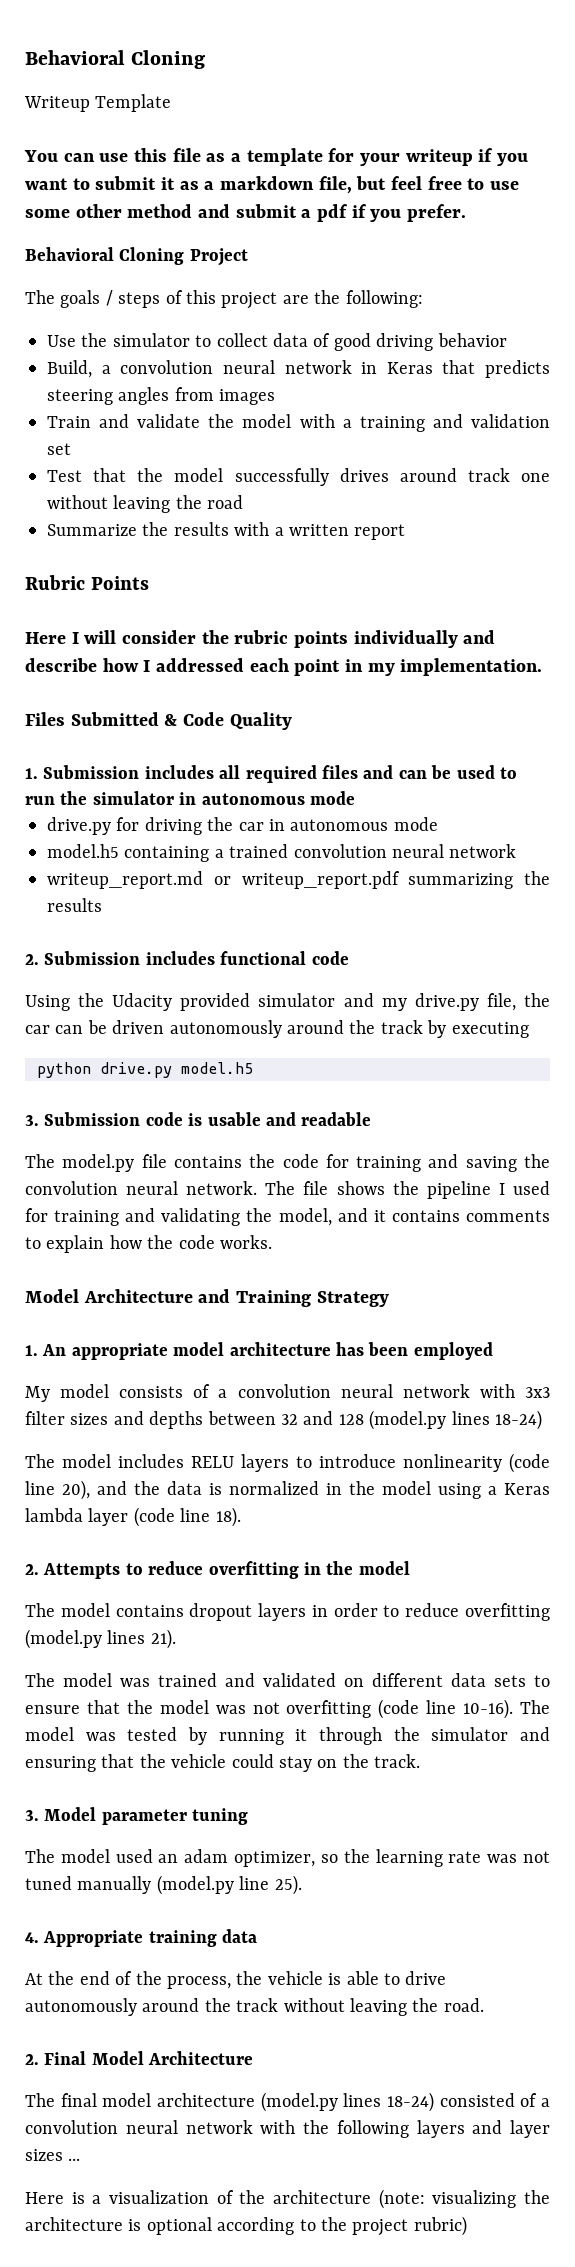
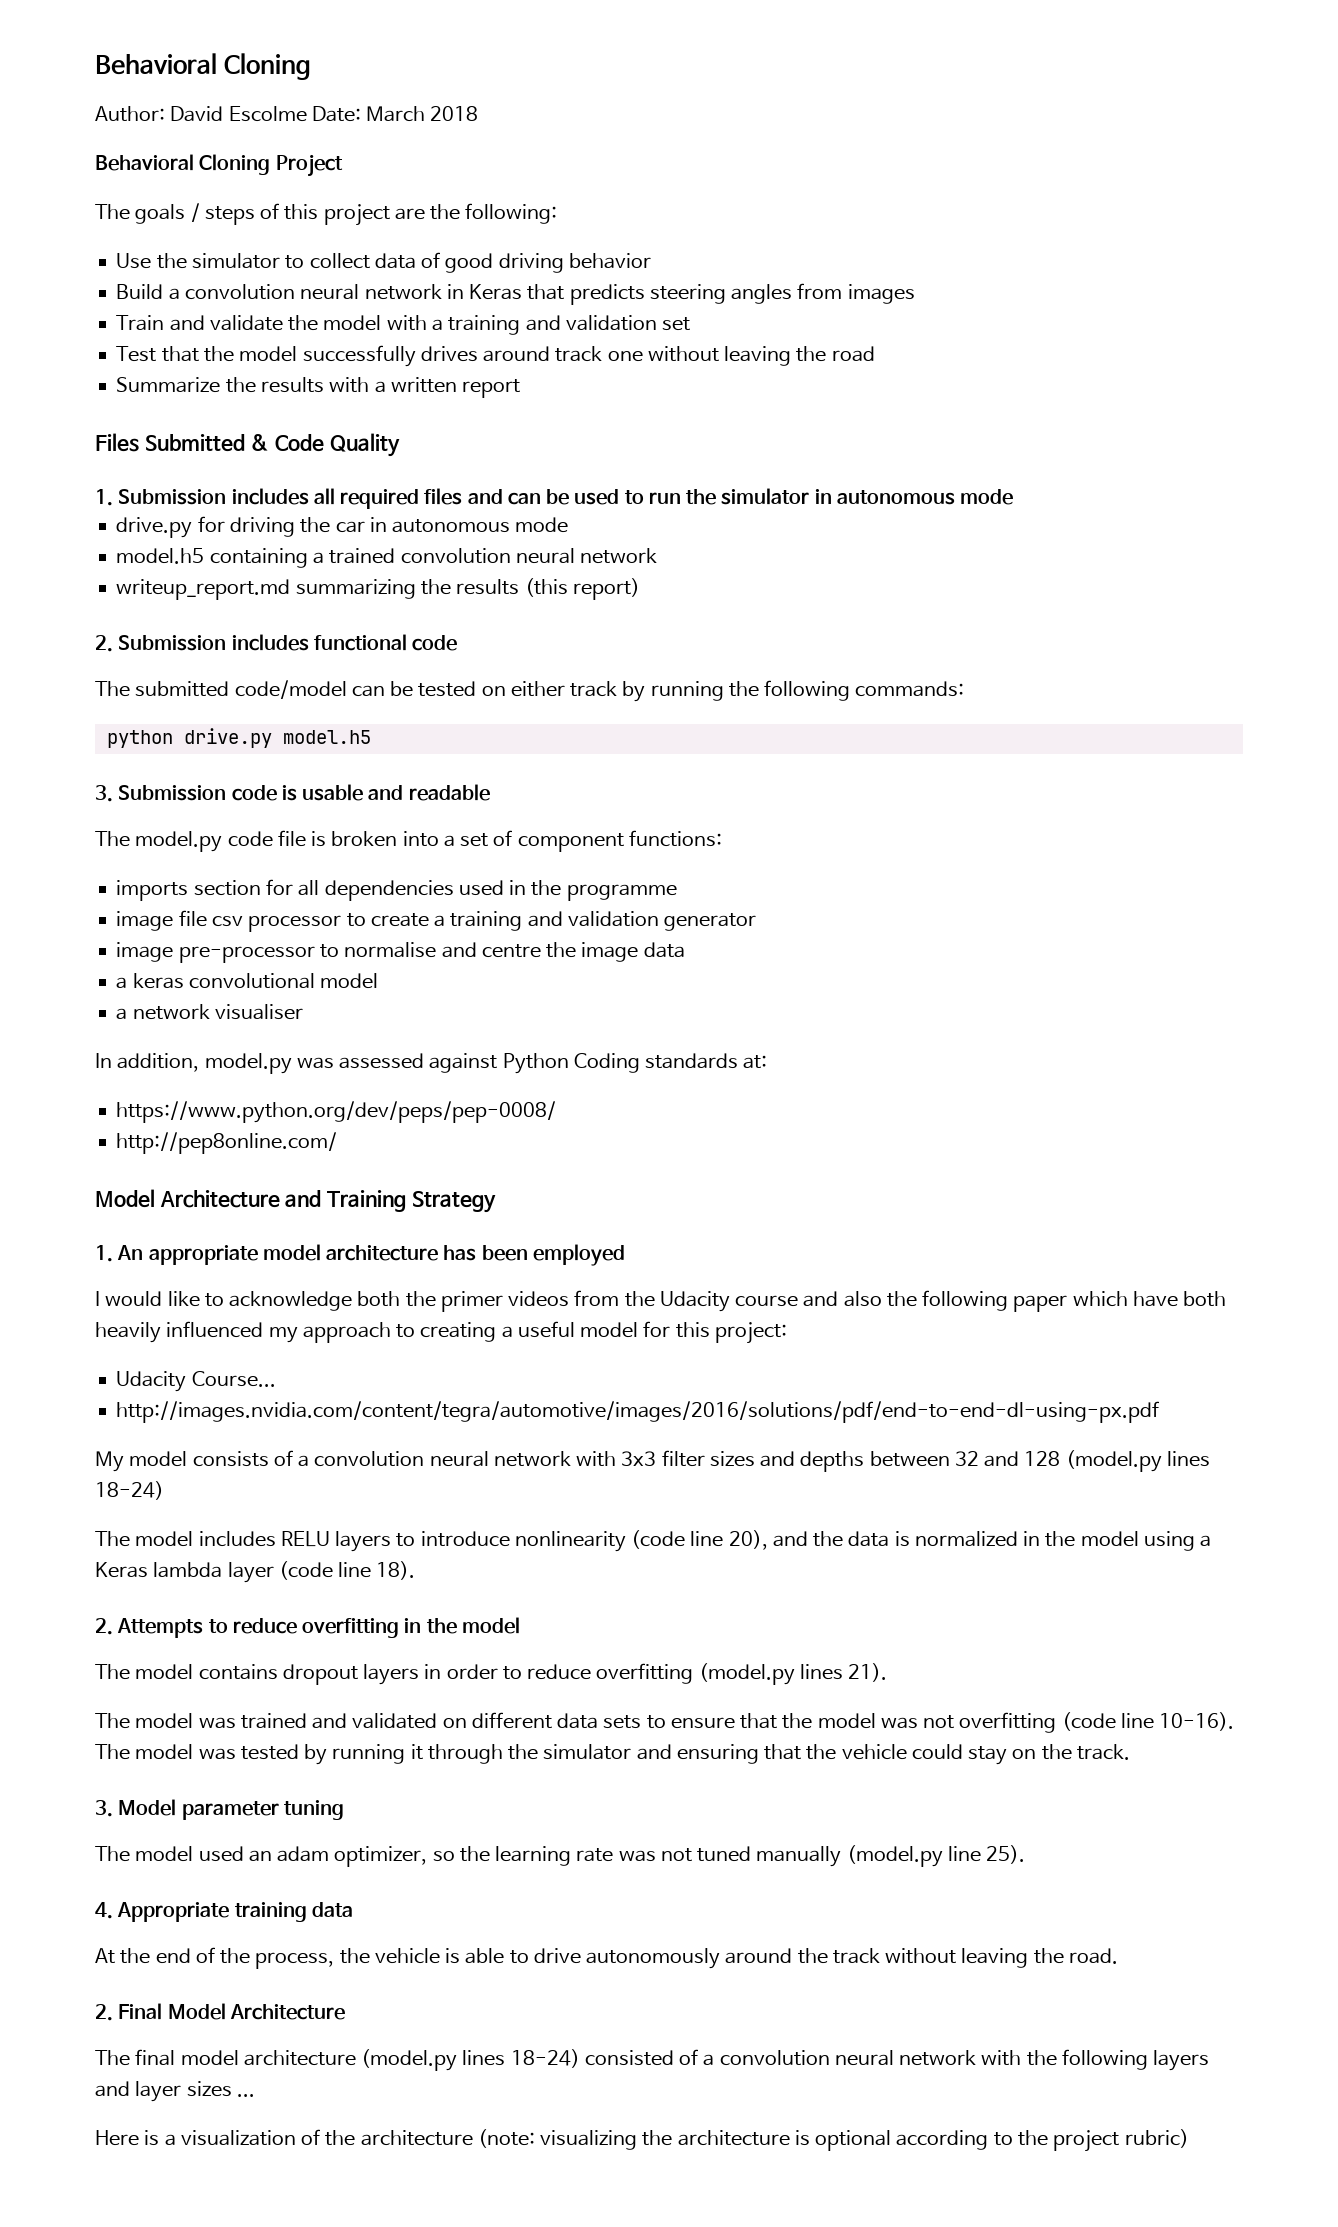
- Writeup Template
- You can use this file as a template for your writeup if you want to submit it as a markdown file, but feel free to use some other method and submit a pdf if you prefer.
+ Author: David Escolme Date: March 2018
- Build, a convolution neural network in Keras that predicts steering angles from images
+ Build a convolution neural network in Keras that predicts steering angles from images
- Rubric Points
- Here I will consider the rubric points individually and describe how I addressed each point in my implementation.
- writeup_report.md or writeup_report.pdf summarizing the results
+ writeup_report.md summarizing the results (this report)
- Using the Udacity provided simulator and my drive.py file, the car can be driven autonomously around the track by executing
+ The submitted code/model can be tested on either track by running the following commands:
- The model.py file contains the code for training and saving the convolution neural network. The file shows the pipeline I used for training and validating the model, and it contains comments to explain how the code works.
+ The model.py code file is broken into a set of component functions:
+ imports section for all dependencies used in the programme
+ image file csv processor to create a training and validation generator
+ image pre-processor to normalise and centre the image data
+ a keras convolutional model
+ a network visualiser
+ In addition, model.py was assessed against Python Coding standards at:
+ https://www.python.org/dev/peps/pep-0008/
+ http://pep8online.com/
+ I would like to acknowledge both the primer videos from the Udacity course and also the following paper which have both heavily influenced my approach to creating a useful model for this project:
+ Udacity Course...
+ http://images.nvidia.com/content/tegra/automotive/images/2016/solutions/pdf/end-to-end-dl-using-px.pdf

